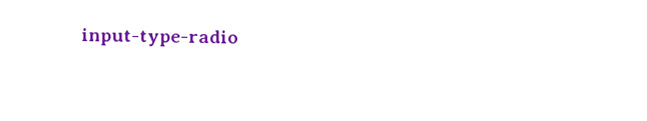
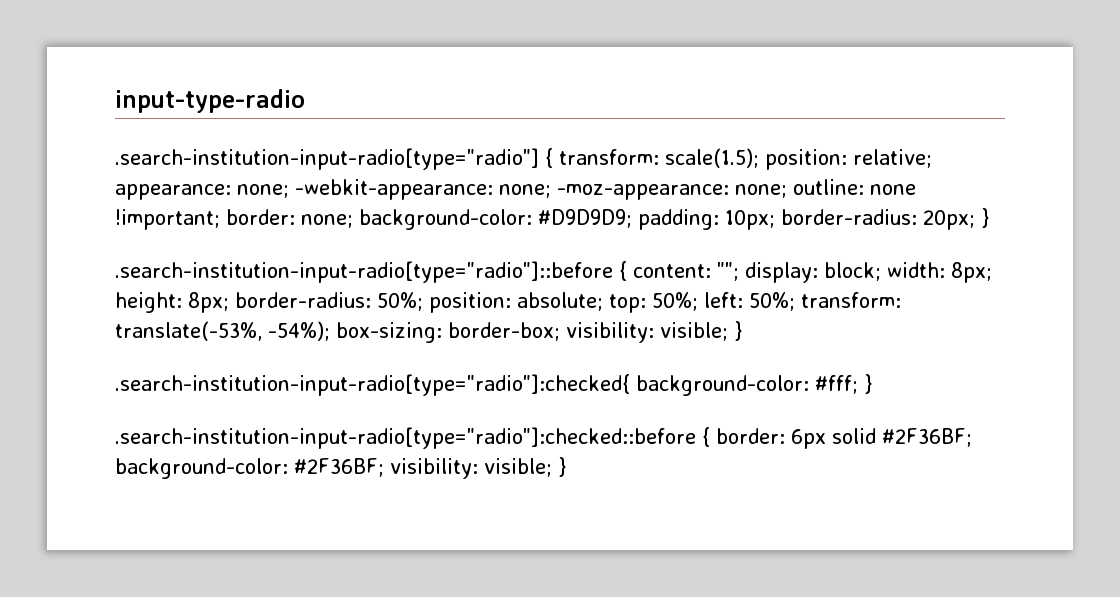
+ .search-institution-input-radio[type="radio"] { transform: scale(1.5); position: relative; appearance: none; -webkit-appearance: none; -moz-appearance: none; outline: none !important; border: none; background-color: #D9D9D9; padding: 10px; border-radius: 20px; }
+ .search-institution-input-radio[type="radio"]::before { content: ""; display: block; width: 8px; height: 8px; border-radius: 50%; position: absolute; top: 50%; left: 50%; transform: translate(-53%, -54%); box-sizing: border-box; visibility: visible; }
+ .search-institution-input-radio[type="radio"]:checked{ background-color: #fff; }
+ .search-institution-input-radio[type="radio"]:checked::before { border: 6px solid #2F36BF; background-color: #2F36BF; visibility: visible; }

